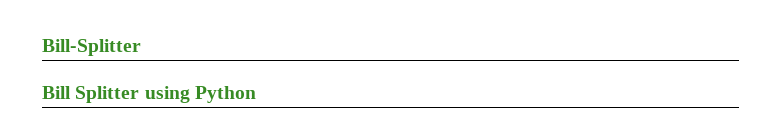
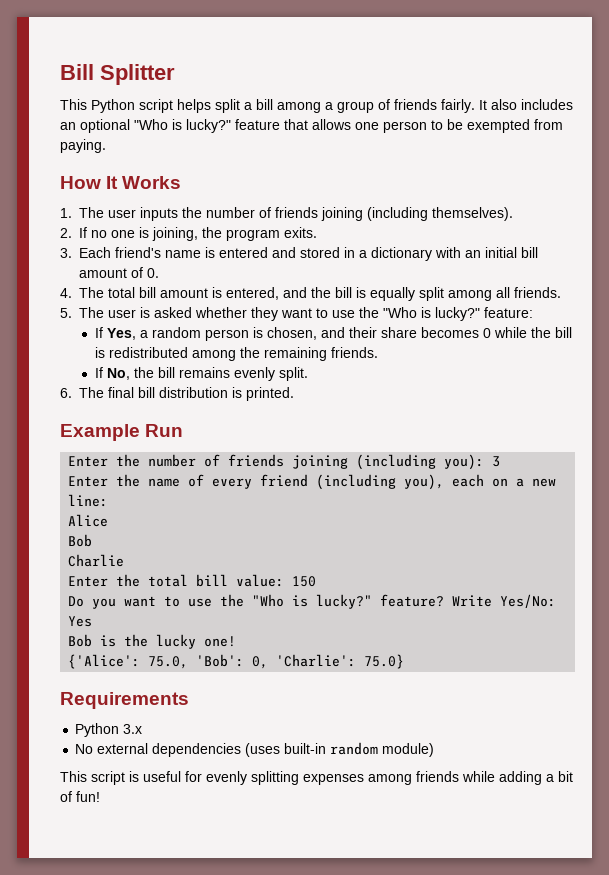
- Bill-Splitter
- Bill Splitter using Python
+ Bill Splitter
+ This Python script helps split a bill among a group of friends fairly. It also includes an optional "Who is lucky?" feature that allows one person to be exempted from paying.
+ How It Works
+ 1. The user inputs the number of friends joining (including themselves).
+ 2. If no one is joining, the program exits.
+ 3. Each friend's name is entered and stored in a dictionary with an initial bill amount of 0.
+ 4. The total bill amount is entered, and the bill is equally split among all friends.
+ 5. The user is asked whether they want to use the "Who is lucky?" feature:
+ If Yes, a random person is chosen, and their share becomes 0 while the bill is redistributed among the remaining friends.
+ If No, the bill remains evenly split.
+ 6. The final bill distribution is printed.
+ Example Run
+ Enter the number of friends joining (including you): 3
+ Enter the name of every friend (including you), each on a new line:
+ Alice
+ Bob
+ Charlie
+ Enter the total bill value: 150
+ Do you want to use the "Who is lucky?" feature? Write Yes/No: Yes
+ Bob is the lucky one!
+ {'Alice': 75.0, 'Bob': 0, 'Charlie': 75.0}
+ Requirements
+ Python 3.x
+ No external dependencies (uses built-in random module)
+ This script is useful for evenly splitting expenses among friends while adding a bit of fun!

